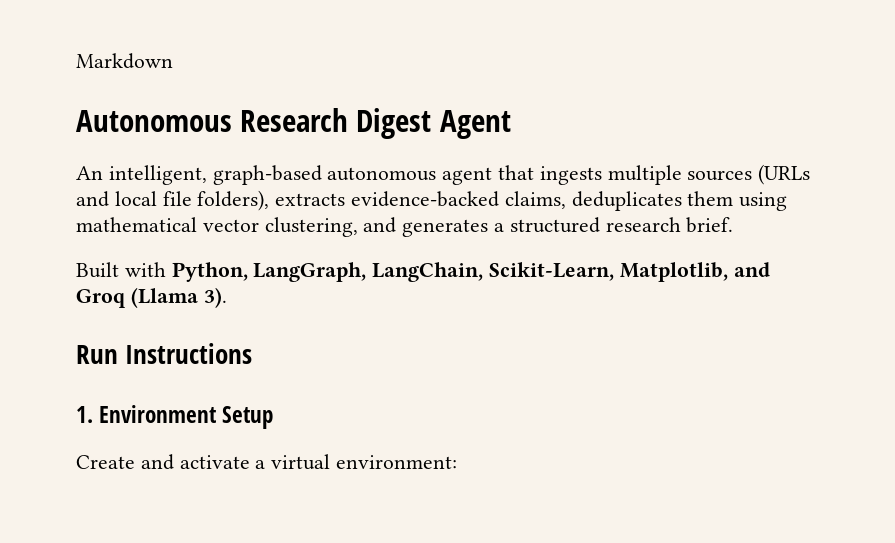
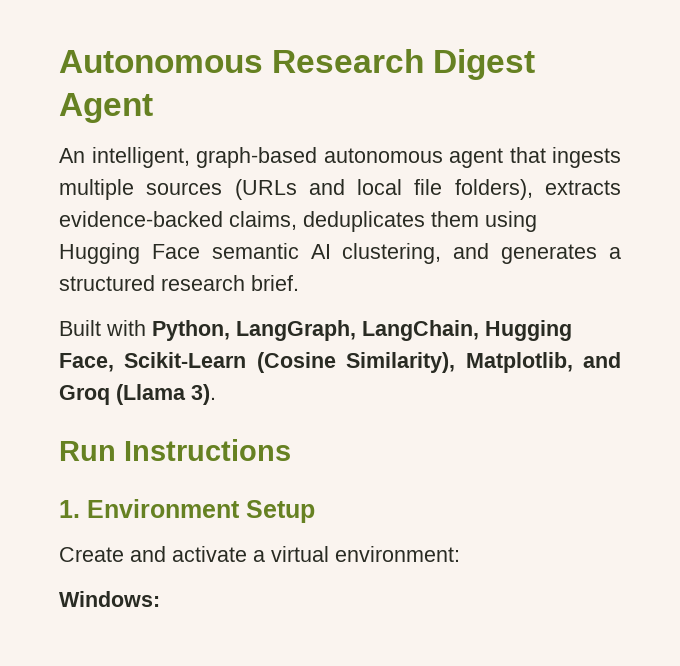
- Markdown
- An intelligent, graph-based autonomous agent that ingests multiple sources (URLs and local file folders), extracts evidence-backed claims, deduplicates them using mathematical vector clustering, and generates a structured research brief.
+ An intelligent, graph-based autonomous agent that ingests multiple sources (URLs and local file folders), extracts evidence-backed claims, deduplicates them using Hugging Face semantic AI clustering, and generates a structured research brief.
- Built with Python, LangGraph, LangChain, Scikit-Learn, Matplotlib, and Groq (Llama 3).
+ Built with Python, LangGraph, LangChain, Hugging Face, Scikit-Learn (Cosine Similarity), Matplotlib, and Groq (Llama 3).
+ Windows:

